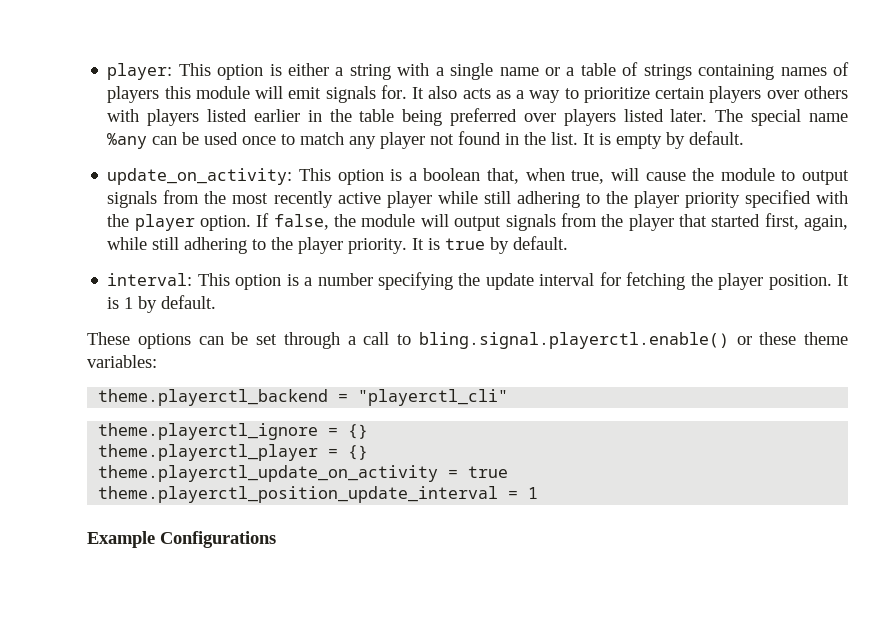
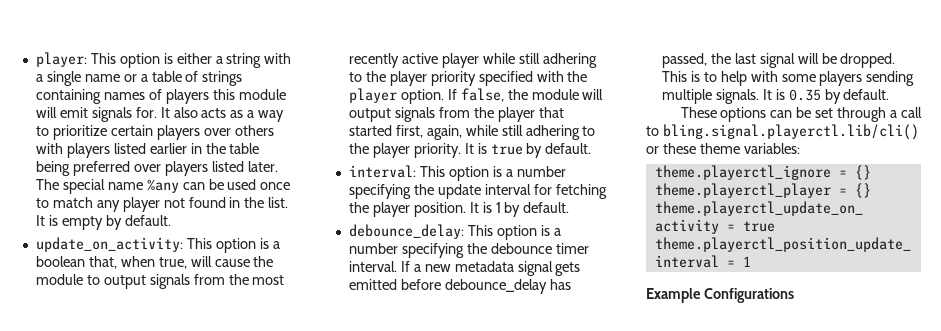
+ debounce_delay: This option is a number specifying the debounce timer interval. If a new metadata signal gets emitted before debounce_delay has passed, the last signal will be dropped. This is to help with some players sending multiple signals. It is 0.35 by default.
- These options can be set through a call to bling.signal.playerctl.enable() or these theme variables:
+ These options can be set through a call to bling.signal.playerctl.lib/cli() or these theme variables:
- theme.playerctl_backend = "playerctl_cli"

